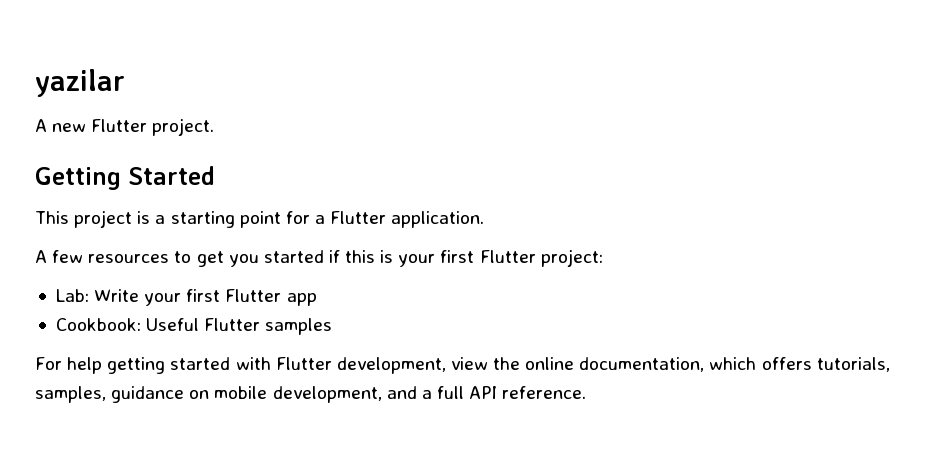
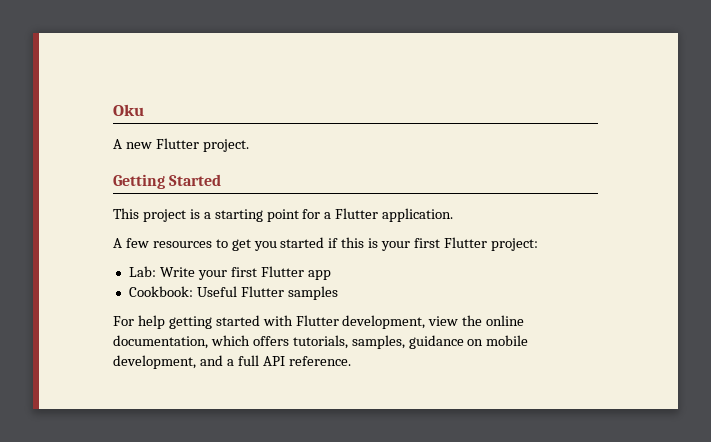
- yazilar
+ Oku

